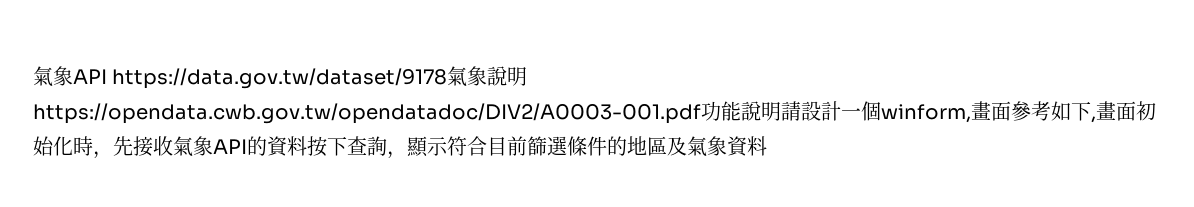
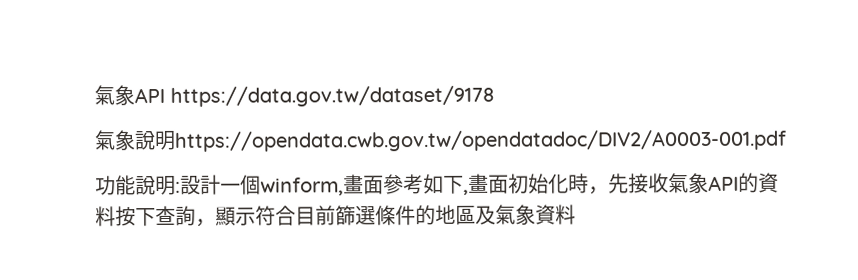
- 氣象API https://data.gov.tw/dataset/9178氣象說明https://opendata.cwb.gov.tw/opendatadoc/DIV2/A0003-001.pdf功能說明請設計一個winform,畫面參考如下,畫面初始化時，先接收氣象API的資料按下查詢，顯示符合目前篩選條件的地區及氣象資料
+ 氣象API https://data.gov.tw/dataset/9178
+ 氣象說明https://opendata.cwb.gov.tw/opendatadoc/DIV2/A0003-001.pdf
+ 功能說明:設計一個winform,畫面參考如下,畫面初始化時，先接收氣象API的資料按下查詢，顯示符合目前篩選條件的地區及氣象資料

